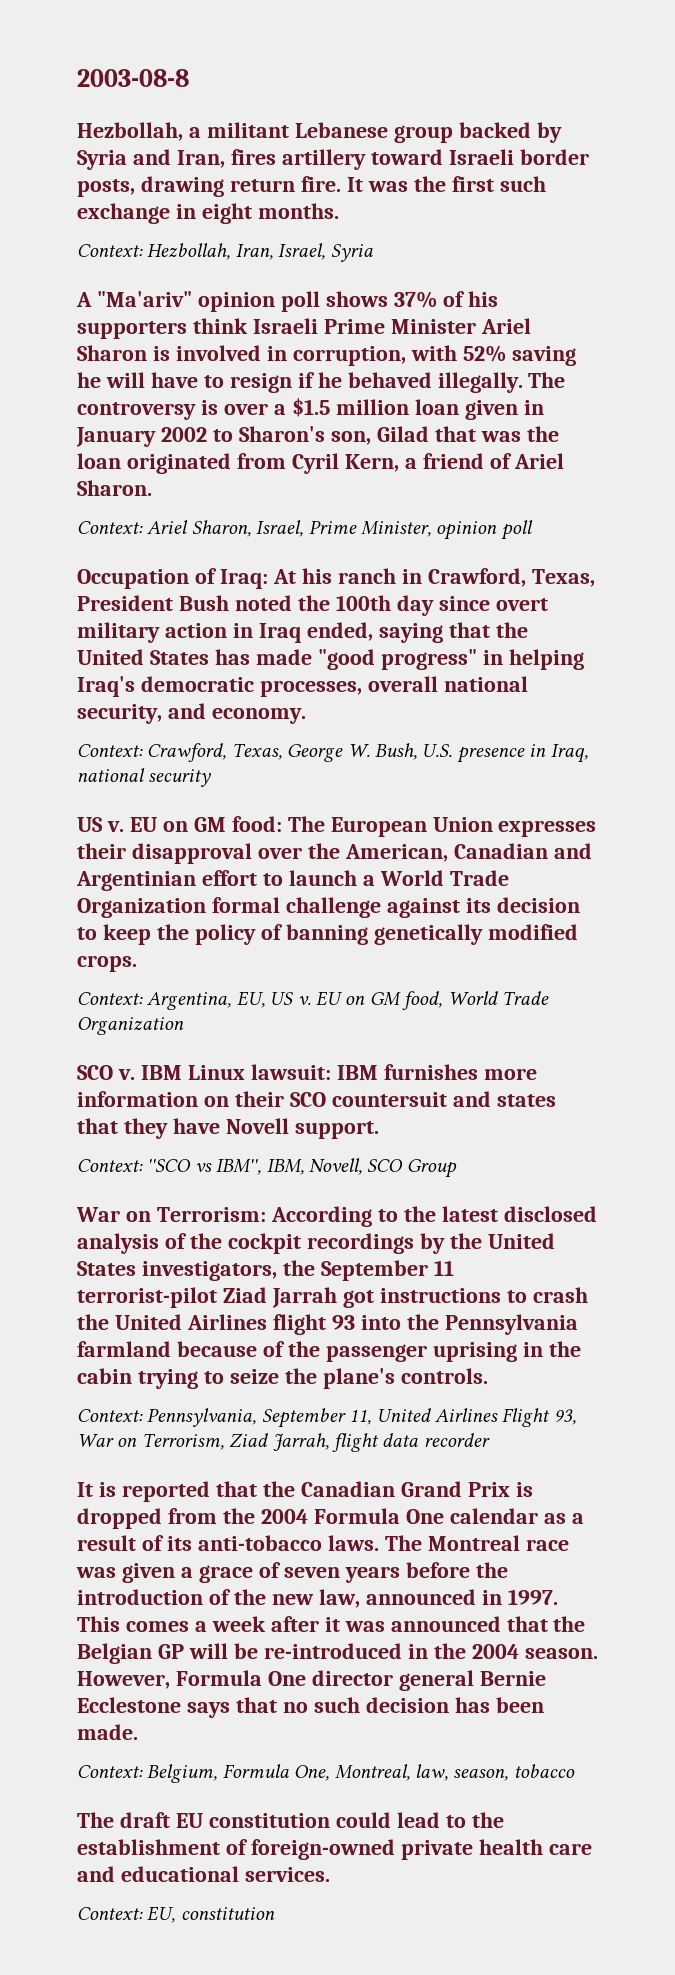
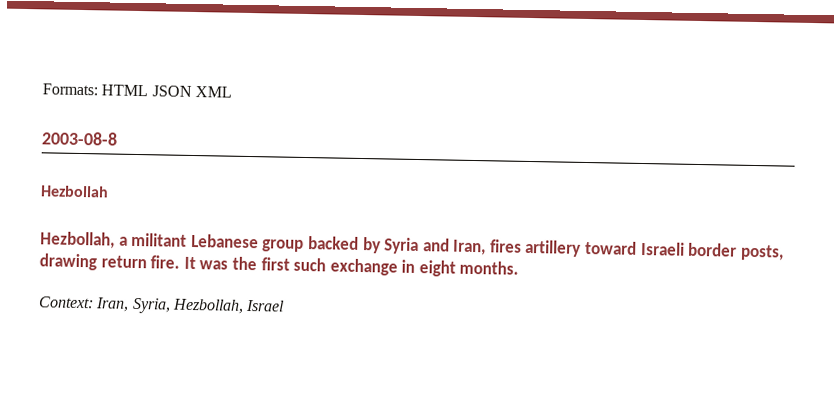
+ Formats: HTML JSON XML
+ Hezbollah
- Context: Hezbollah, Iran, Israel, Syria
- A "Ma'ariv" opinion poll shows 37% of his supporters think Israeli Prime Minister Ariel Sharon is involved in corruption, with 52% saving he will have to resign if he behaved illegally. The controversy is over a $1.5 million loan given in January 2002 to Sharon's son, Gilad that was the loan originated from Cyril Kern, a friend of Ariel Sharon.
- Context: Ariel Sharon, Israel, Prime Minister, opinion poll
- Occupation of Iraq: At his ranch in Crawford, Texas, President Bush noted the 100th day since overt military action in Iraq ended, saying that the United States has made "good progress" in helping Iraq's democratic processes, overall national security, and economy.
- Context: Crawford, Texas, George W. Bush, U.S. presence in Iraq, national security
- US v. EU on GM food: The European Union expresses their disapproval over the American, Canadian and Argentinian effort to launch a World Trade Organization formal challenge against its decision to keep the policy of banning genetically modified crops.
- Context: Argentina, EU, US v. EU on GM food, World Trade Organization
- SCO v. IBM Linux lawsuit: IBM furnishes more information on their SCO countersuit and states that they have Novell support.
- Context: ''SCO vs IBM'', IBM, Novell, SCO Group
- War on Terrorism: According to the latest disclosed analysis of the cockpit recordings by the United States investigators, the September 11 terrorist-pilot Ziad Jarrah got instructions to crash the United Airlines flight 93 into the Pennsylvania farmland because of the passenger uprising in the cabin trying to seize the plane's controls.
- Context: Pennsylvania, September 11, United Airlines Flight 93, War on Terrorism, Ziad Jarrah, flight data recorder
- It is reported that the Canadian Grand Prix is dropped from the 2004 Formula One calendar as a result of its anti-tobacco laws. The Montreal race was given a grace of seven years before the introduction of the new law, announced in 1997. This comes a week after it was announced that the Belgian GP will be re-introduced in the 2004 season. However, Formula One director general Bernie Ecclestone says that no such decision has been made.
- Context: Belgium, Formula One, Montreal, law, season, tobacco
- The draft EU constitution could lead to the establishment of foreign-owned private health care and educational services.
- Context: EU, constitution
+ Context: Iran, Syria, Hezbollah, Israel

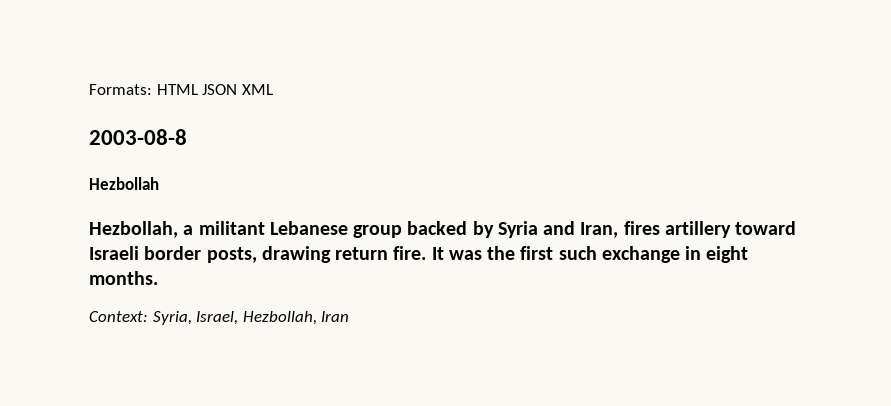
- Context: Iran, Syria, Hezbollah, Israel
+ Context: Syria, Israel, Hezbollah, Iran

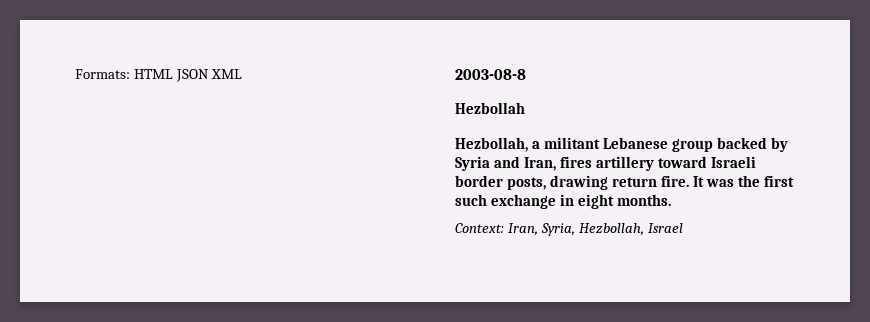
- Context: Syria, Israel, Hezbollah, Iran
+ Context: Iran, Syria, Hezbollah, Israel

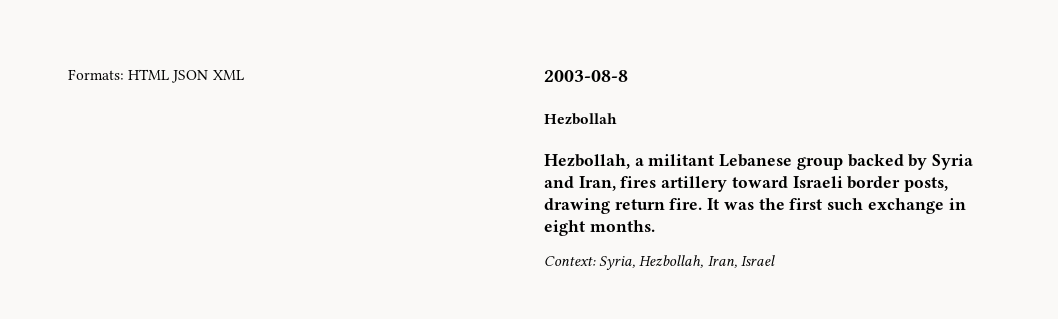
- Context: Iran, Syria, Hezbollah, Israel
+ Context: Syria, Hezbollah, Iran, Israel

